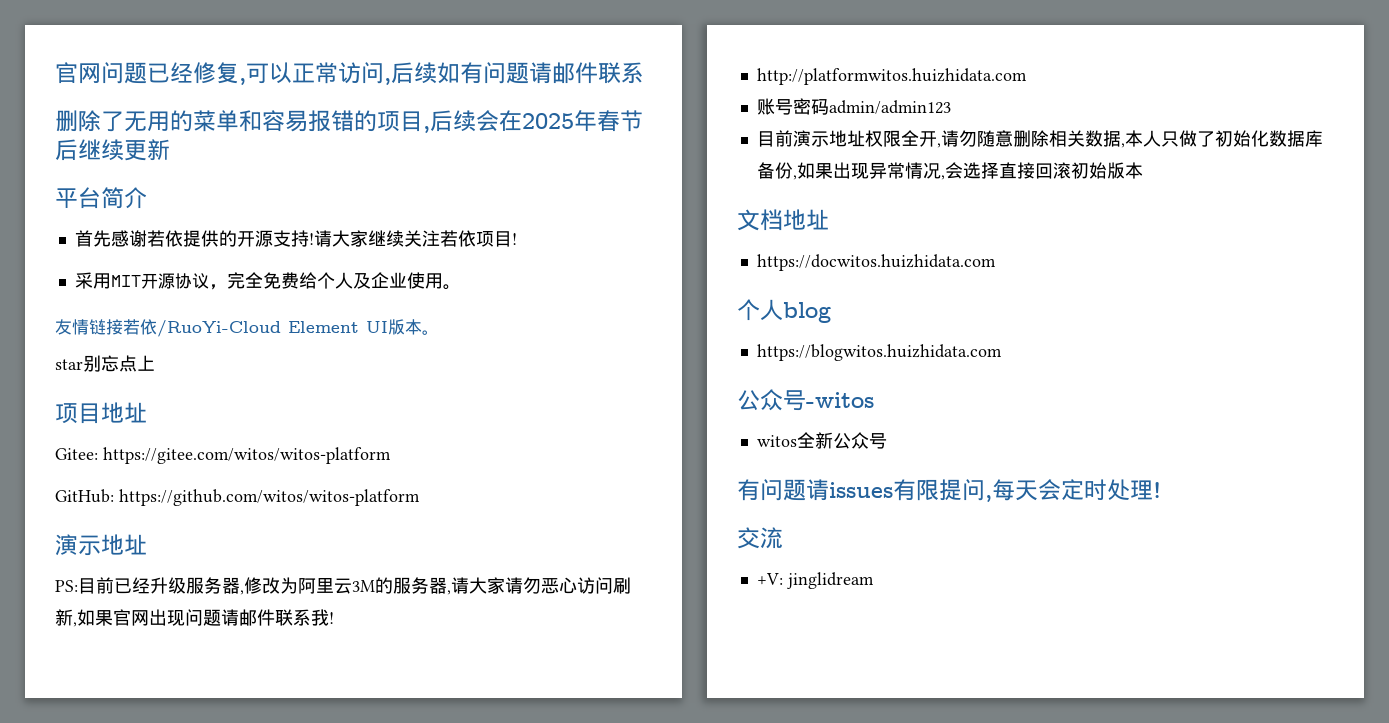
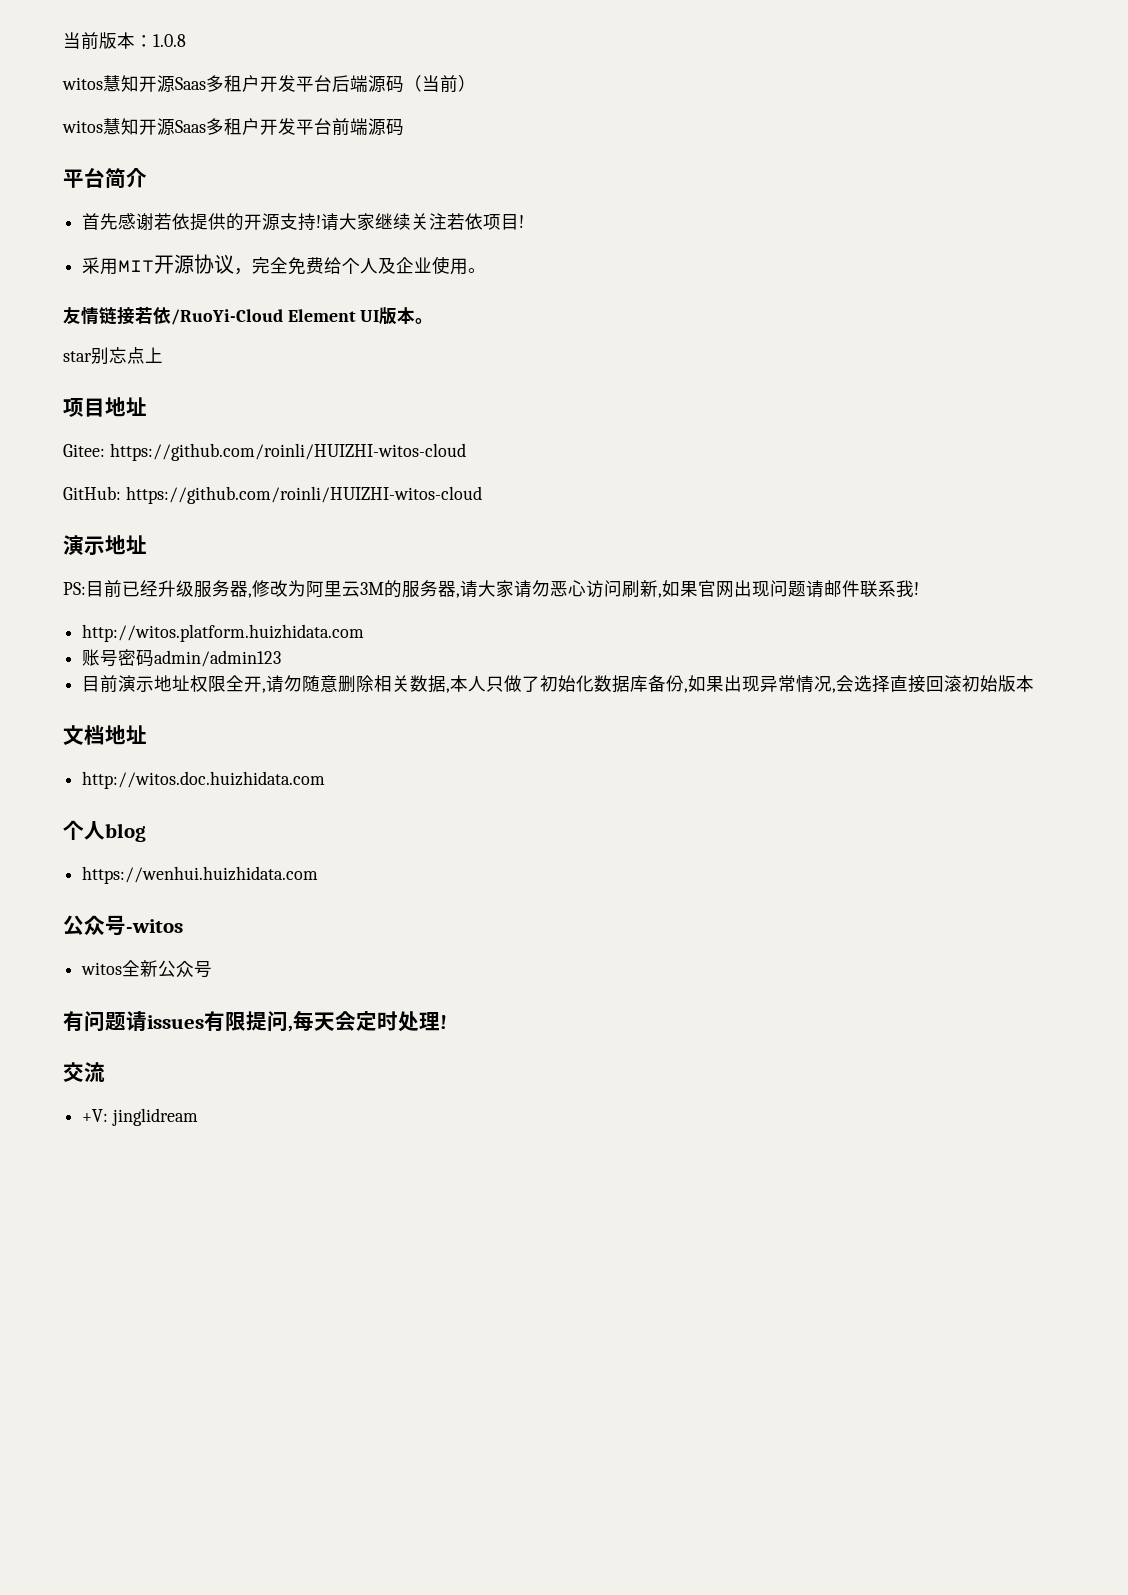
- 官网问题已经修复,可以正常访问,后续如有问题请邮件联系
- 删除了无用的菜单和容易报错的项目,后续会在2025年春节后继续更新
+ 当前版本：1.0.8
+ witos慧知开源Saas多租户开发平台后端源码（当前）
+ witos慧知开源Saas多租户开发平台前端源码
- Gitee: https://gitee.com/witos/witos-platform
+ Gitee: https://github.com/roinli/HUIZHI-witos-cloud
- GitHub: https://github.com/witos/witos-platform
+ GitHub: https://github.com/roinli/HUIZHI-witos-cloud
- http://platformwitos.huizhidata.com
+ http://witos.platform.huizhidata.com
- https://docwitos.huizhidata.com
+ http://witos.doc.huizhidata.com
- https://blogwitos.huizhidata.com
+ https://wenhui.huizhidata.com

